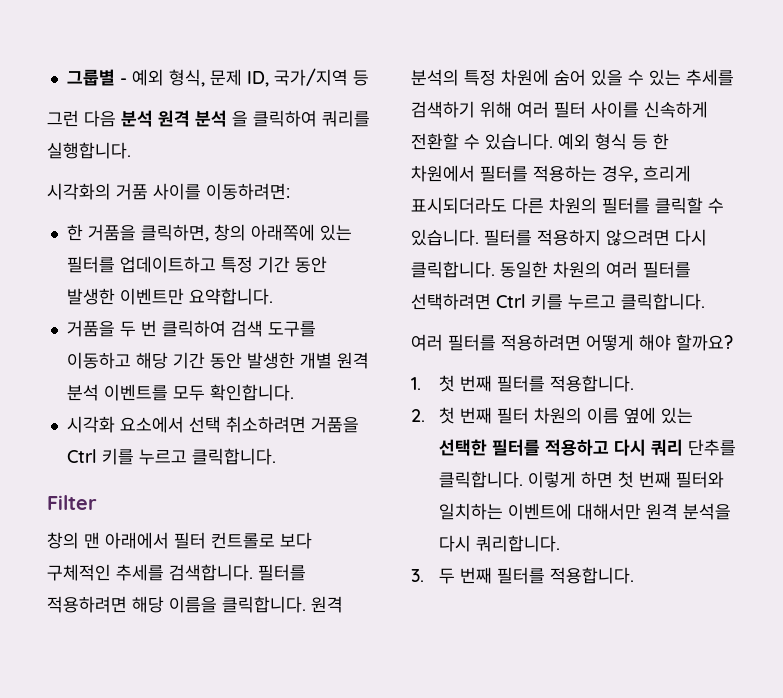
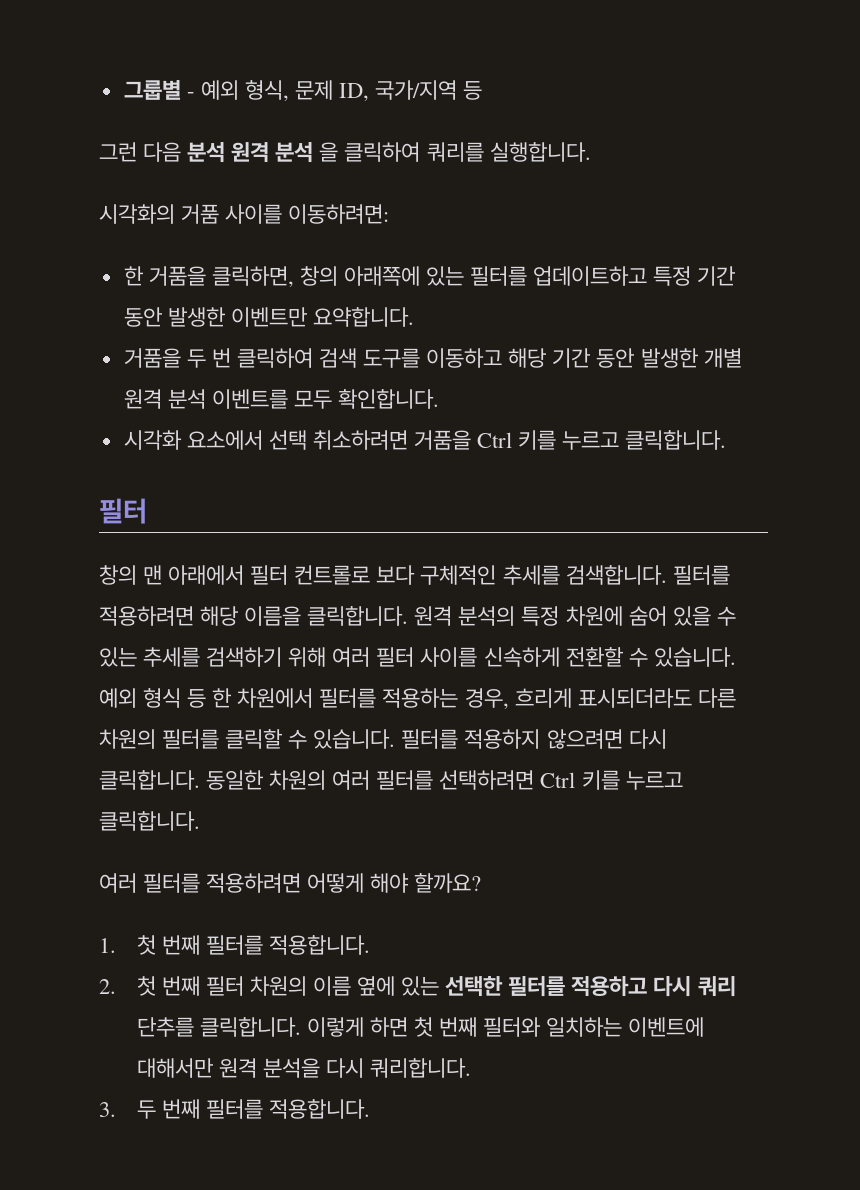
  시각화 요소에서 선택 취소하려면 거품을 Ctrl 키를 누르고 클릭합니다.
- Filter
+ 필터

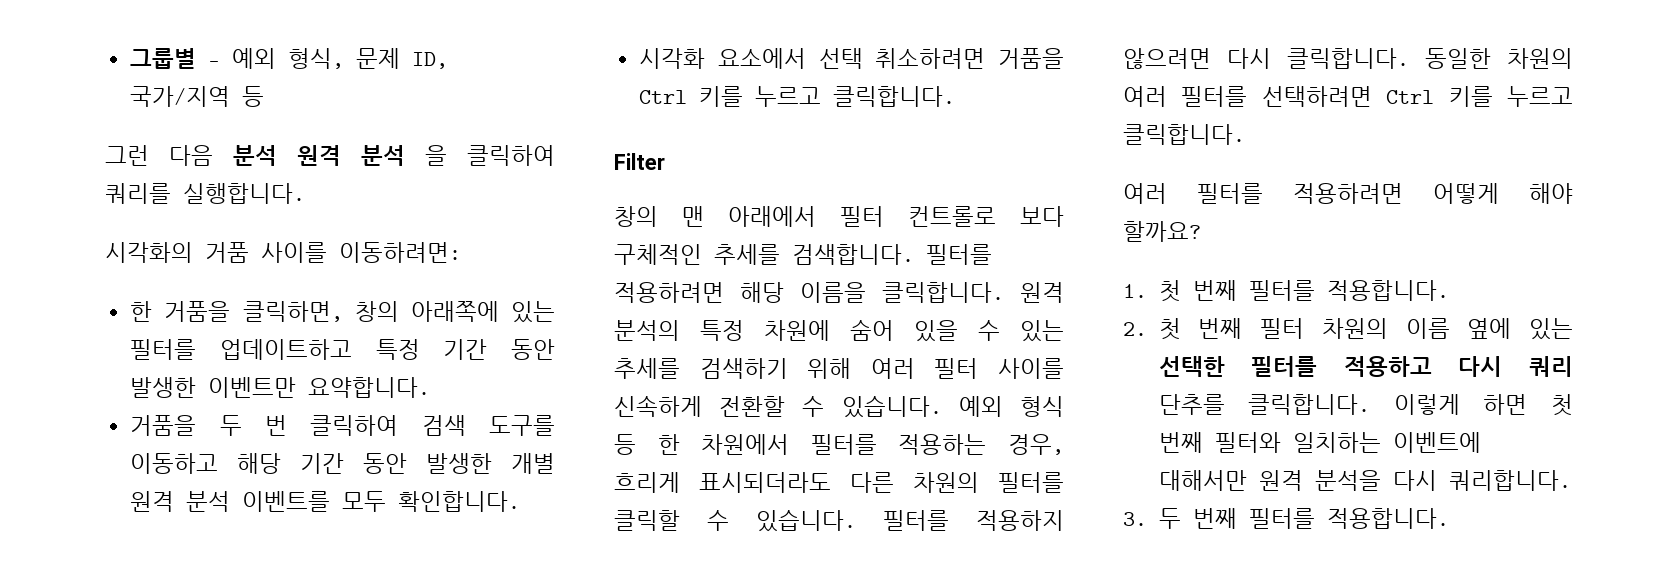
  시각화 요소에서 선택 취소하려면 거품을 Ctrl 키를 누르고 클릭합니다.
- 필터
+ Filter

